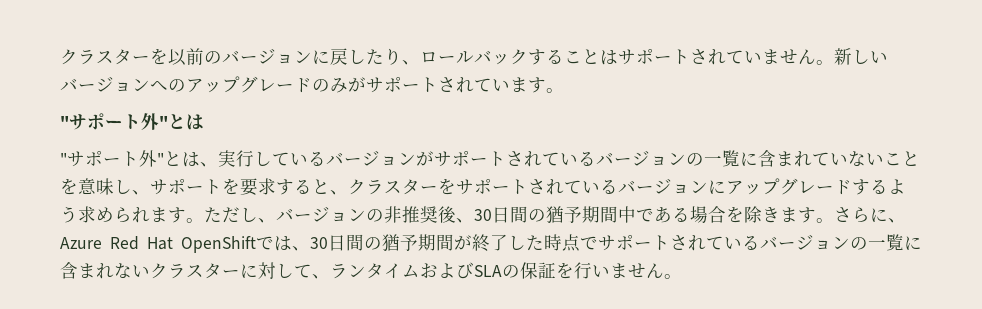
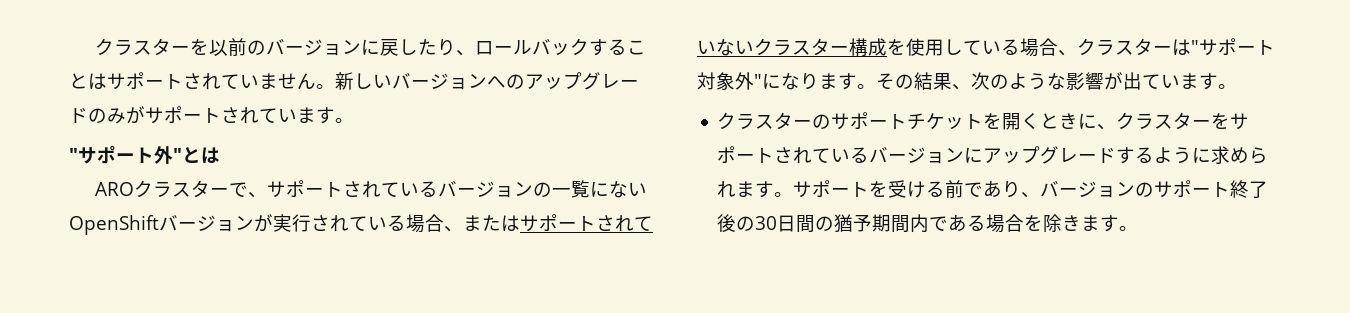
- "サポート外"とは、実行しているバージョンがサポートされているバージョンの一覧に含まれていないことを意味し、サポートを要求すると、クラスターをサポートされているバージョンにアップグレードするよう求められます。
+ AROクラスターで、サポートされているバージョンの一覧にないOpenShiftバージョンが実行されている場合、またはサポートされていないクラスター構成を使用している場合、クラスターは"サポート対象外"になります。その結果、次のような影響が出ています。
+ クラスターのサポートチケットを開くときに、クラスターをサポートされているバージョンにアップグレードするように求められます。
- ただし、バージョンの非推奨後、30日間の猶予期間中である場合を除きます。さらに、Azure Red Hat OpenShiftでは、30日間の猶予期間が終了した時点でサポートされているバージョンの一覧に含まれないクラスターに対して、ランタイムおよびSLAの保証を行いません。
+ サポートを受ける前であり、バージョンのサポート終了後の30日間の猶予期間内である場合を除きます。

